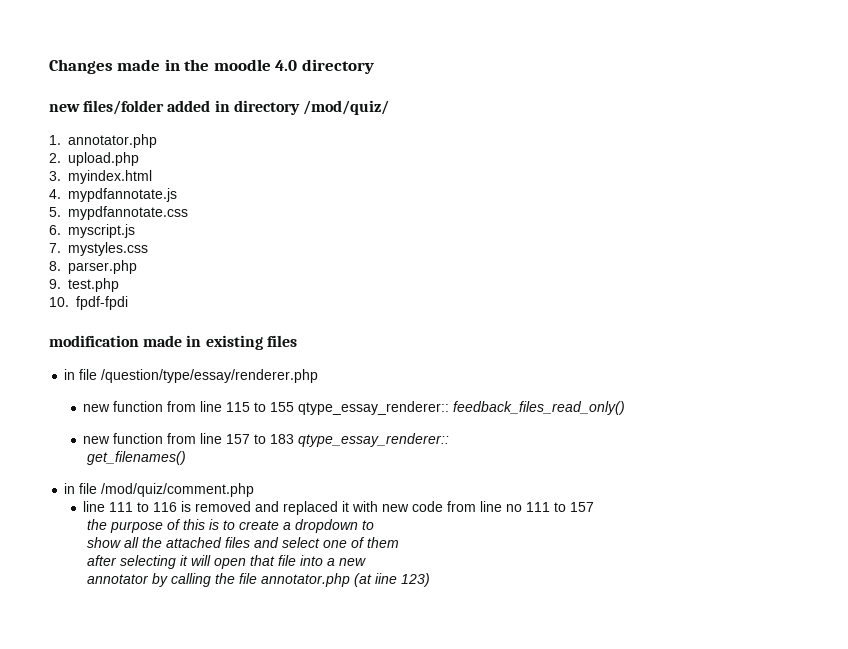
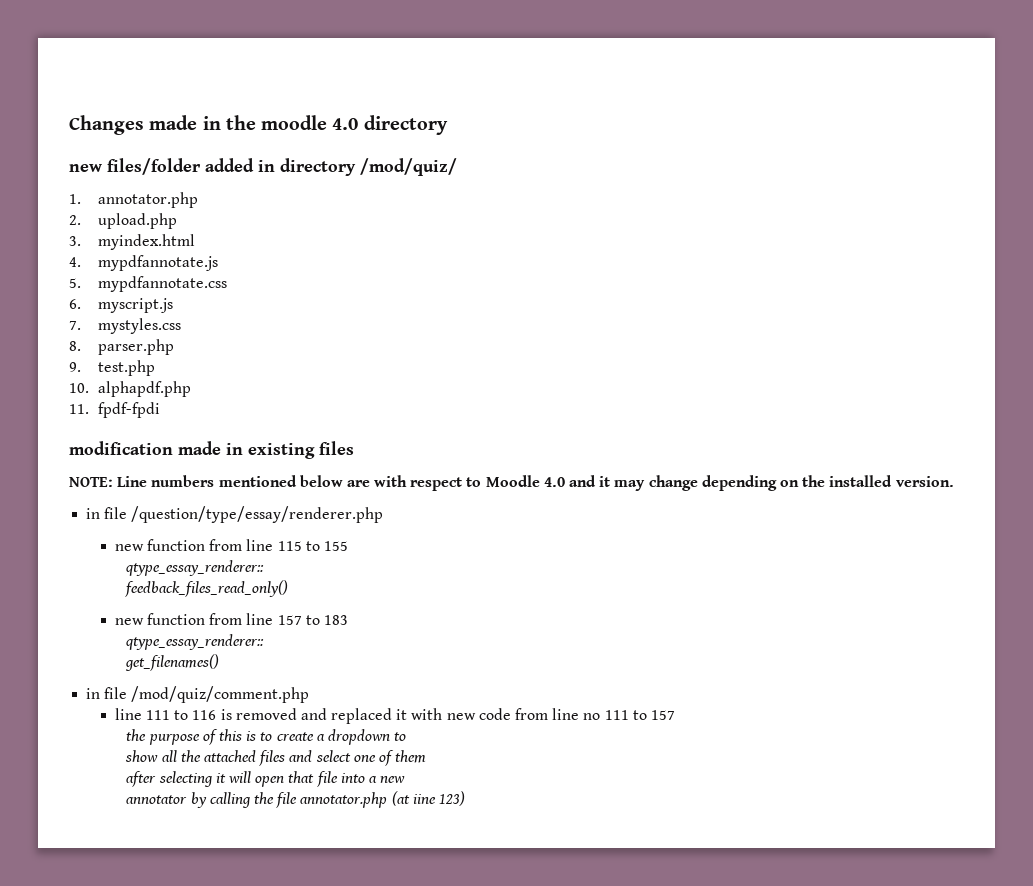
- 10. fpdf-fpdi
+ 10. alphapdf.php
+ 11. fpdf-fpdi
+ NOTE: Line numbers mentioned below are with respect to Moodle 4.0 and it may change depending on the installed version.
- new function from line 115 to 155 qtype_essay_renderer:: feedback_files_read_only()
+ new function from line 115 to 155
+ qtype_essay_renderer::
+ feedback_files_read_only()
- new function from line 157 to 183 qtype_essay_renderer::
+ new function from line 157 to 183
+ qtype_essay_renderer::

